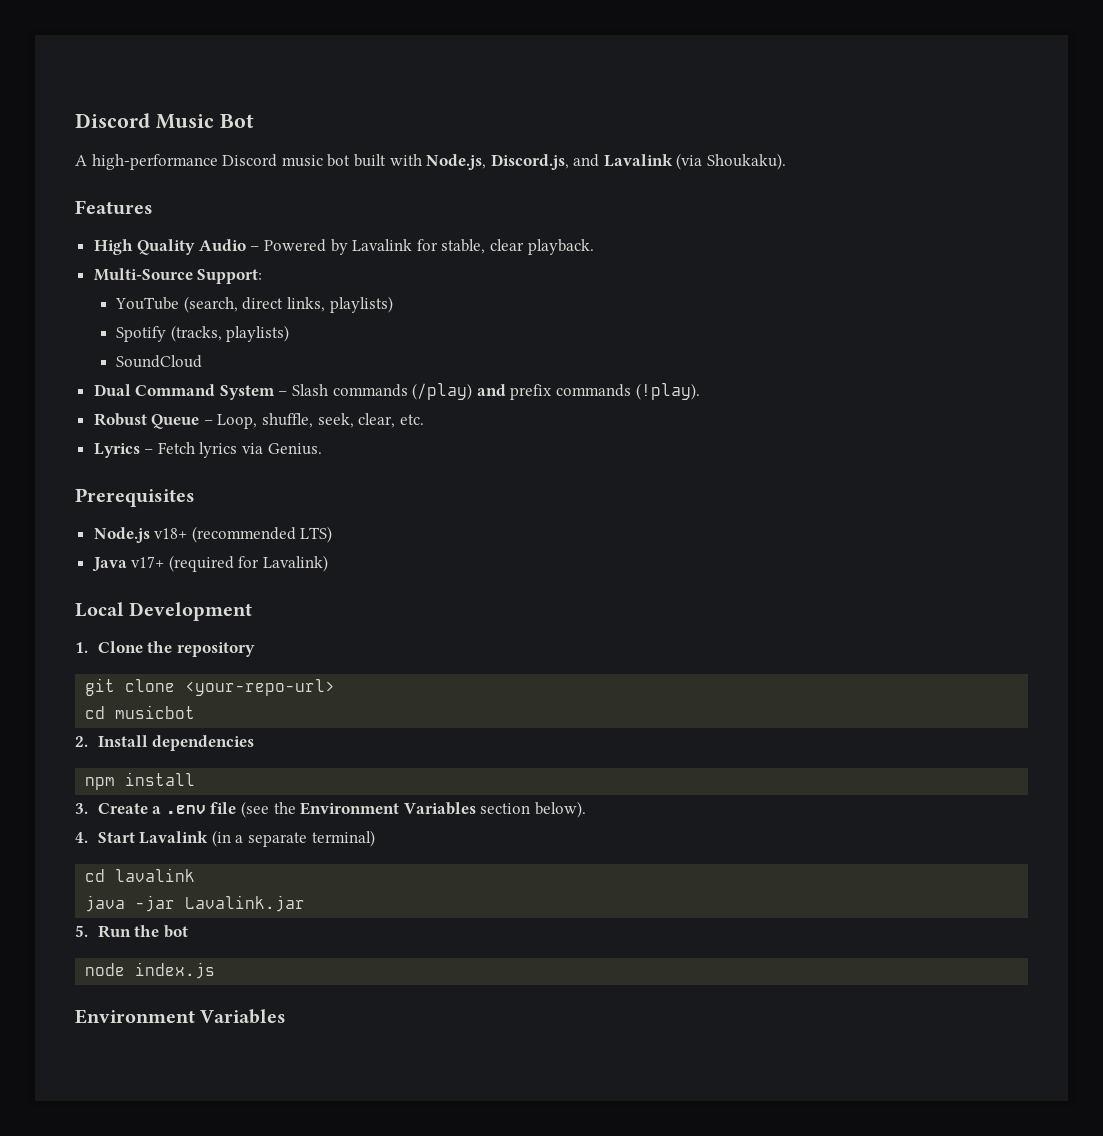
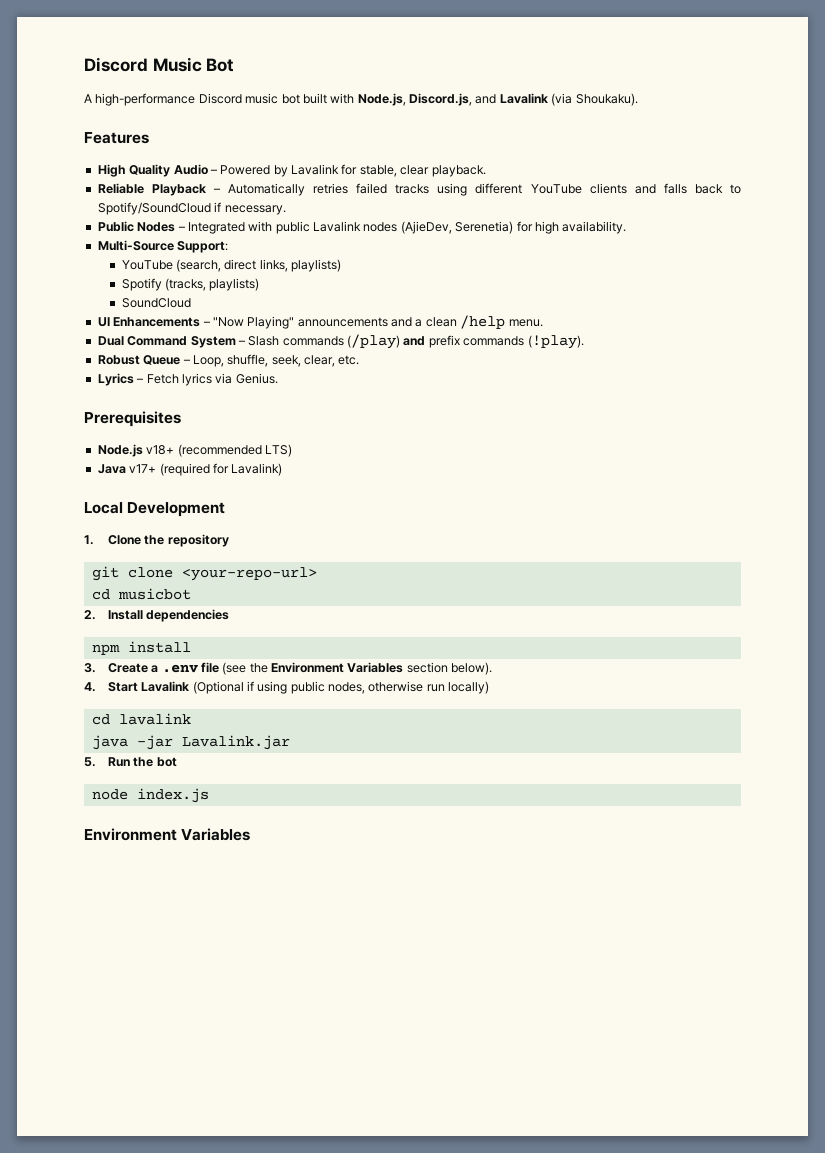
+ Reliable Playback – Automatically retries failed tracks using different YouTube clients and falls back to Spotify/SoundCloud if necessary.
+ Public Nodes – Integrated with public Lavalink nodes (AjieDev, Serenetia) for high availability.
+ UI Enhancements – "Now Playing" announcements and a clean /help menu.
- 4. Start Lavalink (in a separate terminal)
+ 4. Start Lavalink (Optional if using public nodes, otherwise run locally)

